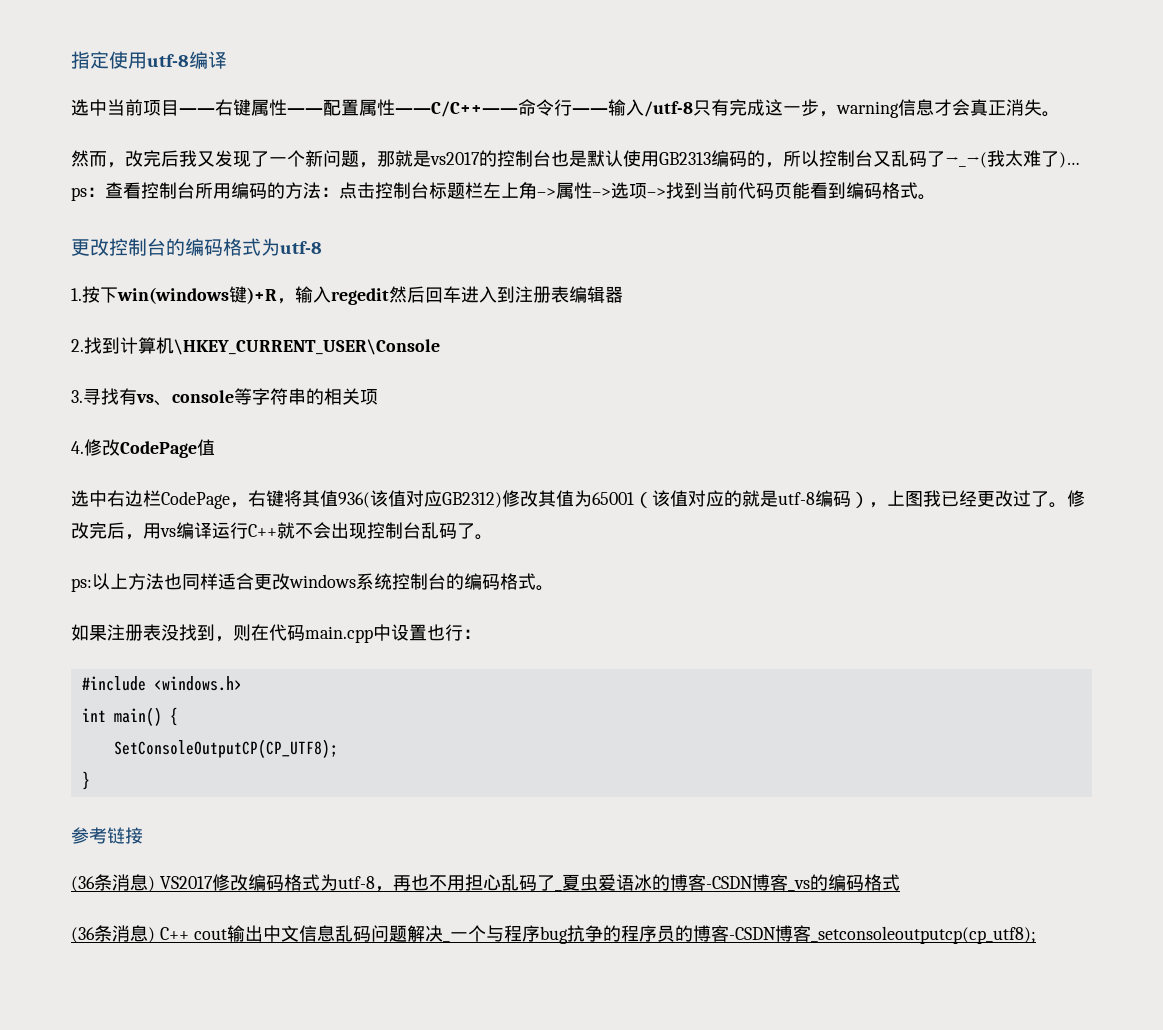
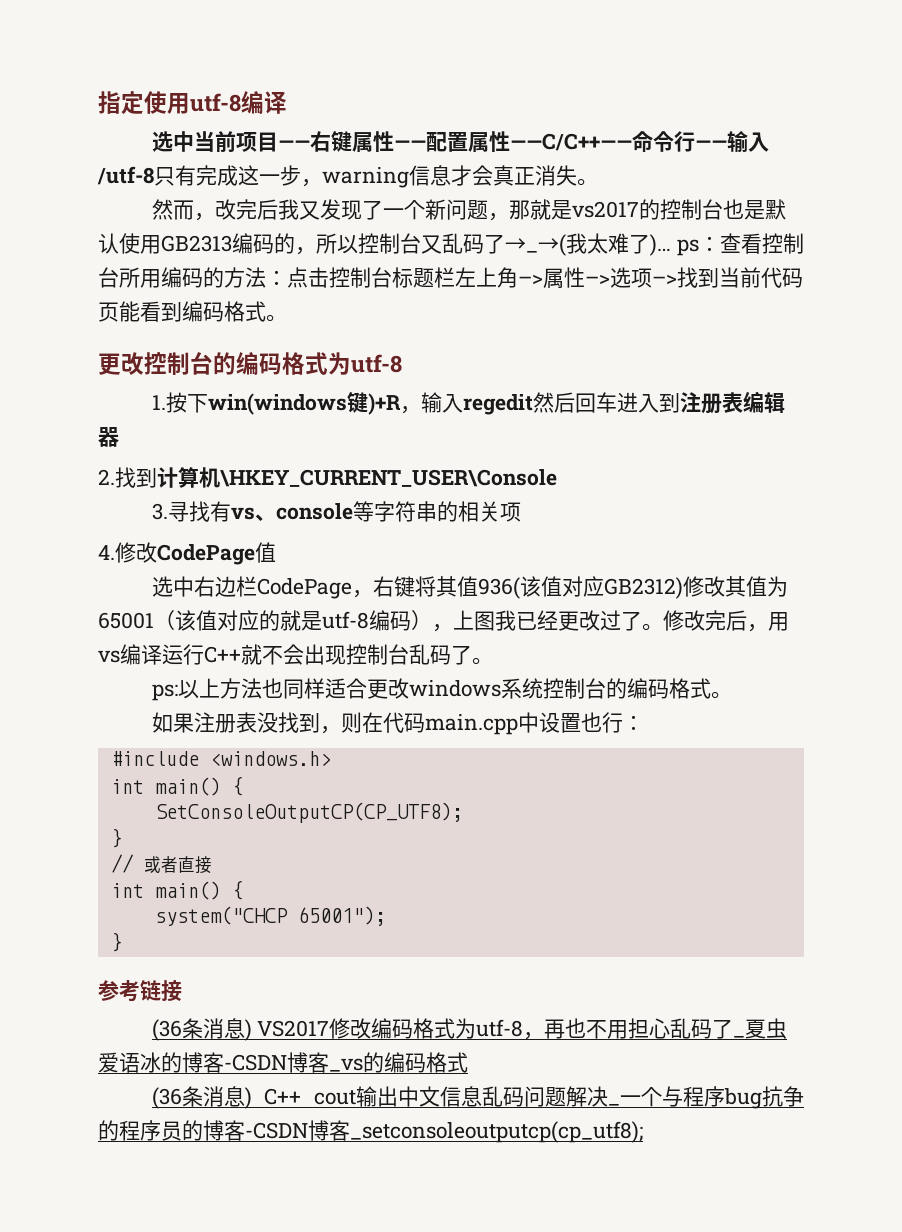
+ // 或者直接
+ int main() {
+ system("CHCP 65001");
+ }

